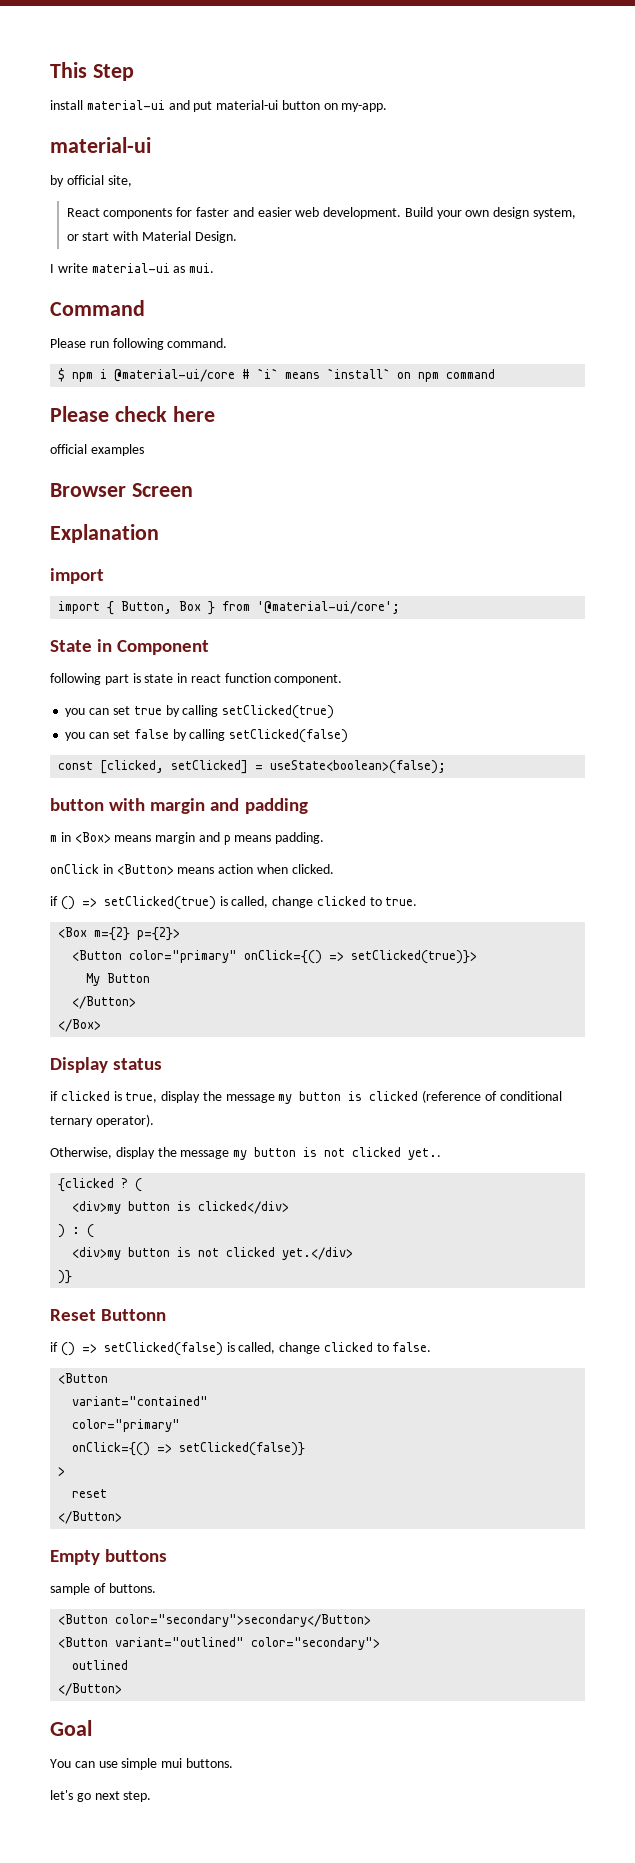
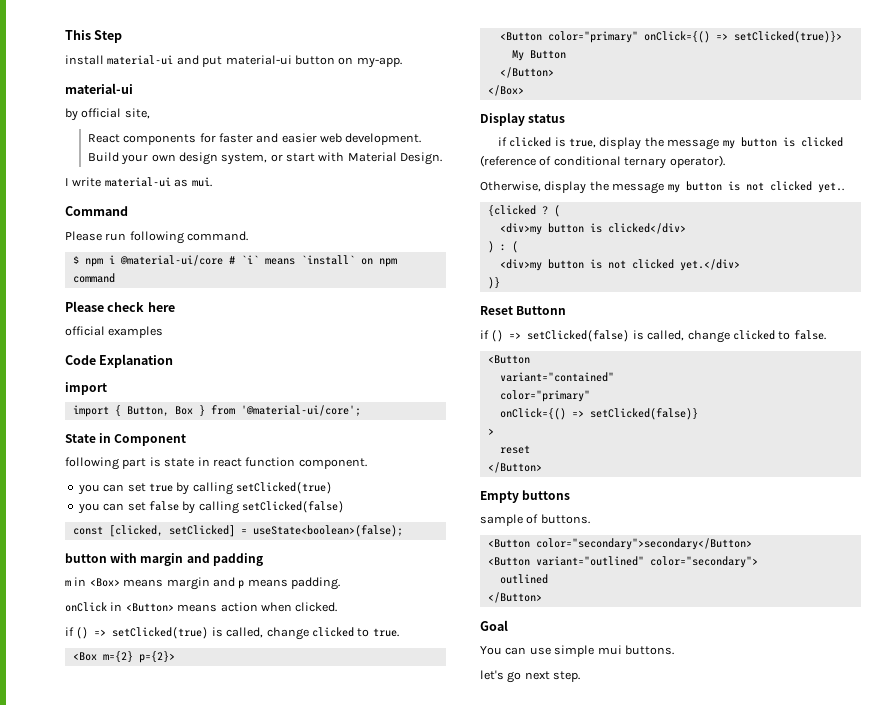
- Browser Screen
- Explanation
+ Code Explanation

